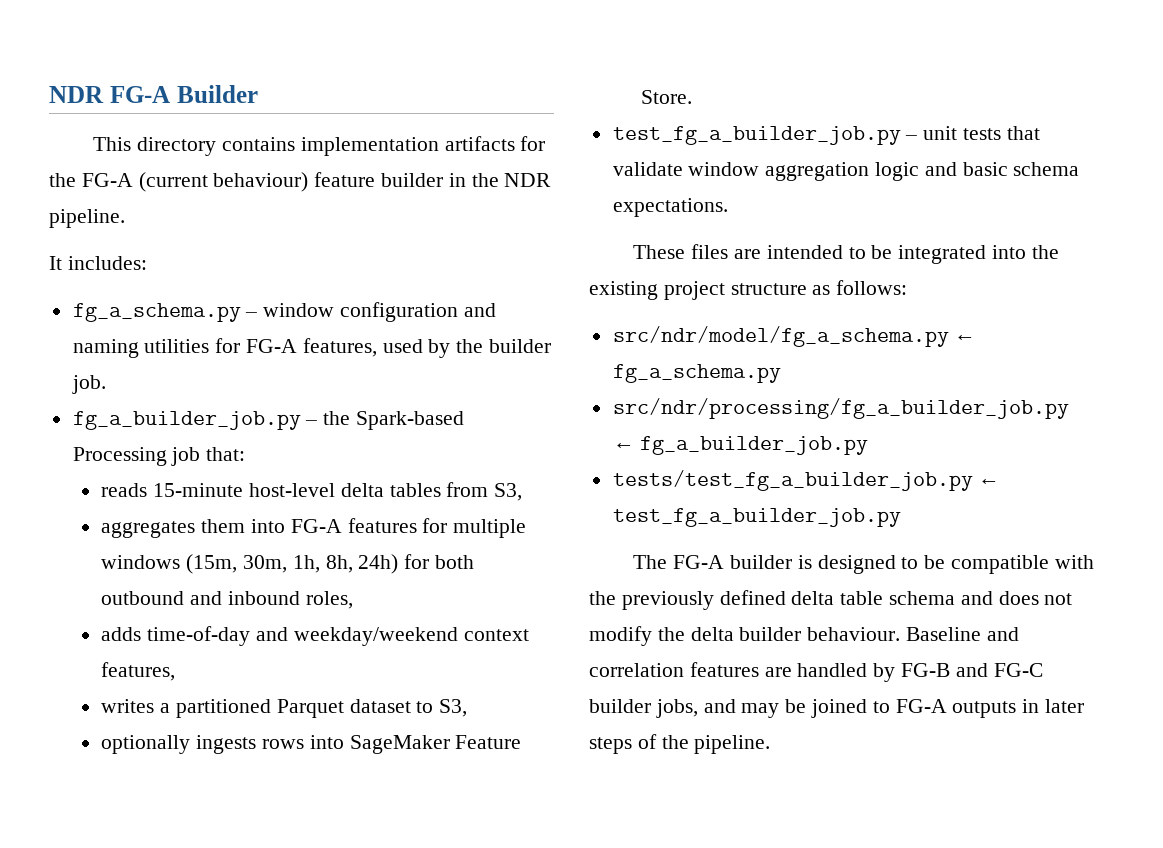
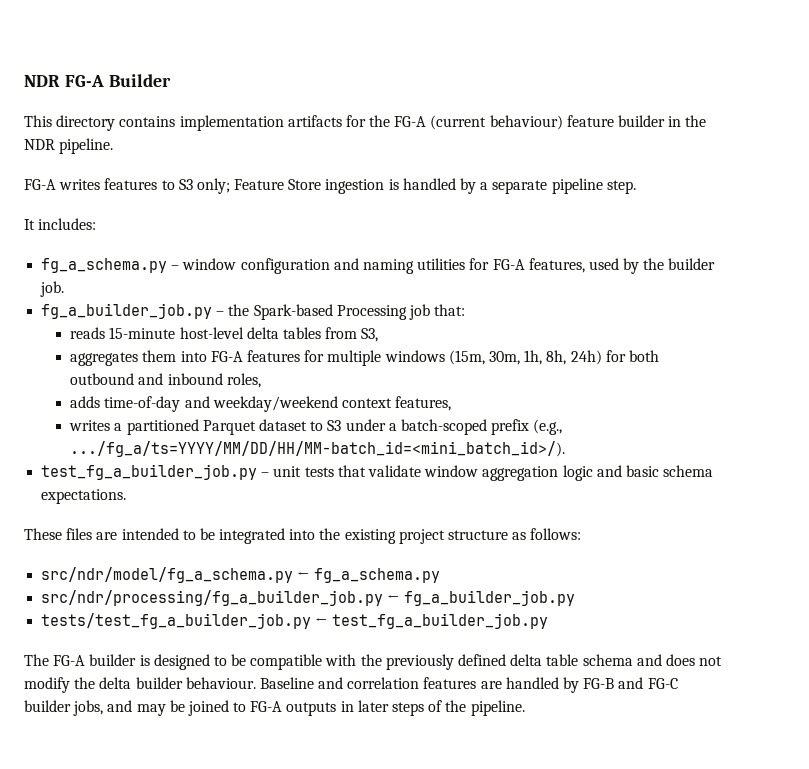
+ FG-A writes features to S3 only; Feature Store ingestion is handled by a separate pipeline step.
- writes a partitioned Parquet dataset to S3,
- optionally ingests rows into SageMaker Feature Store.
+ writes a partitioned Parquet dataset to S3 under a batch-scoped prefix (e.g., .../fg_a/ts=YYYY/MM/DD/HH/MM-batch_id=<mini_batch_id>/).

